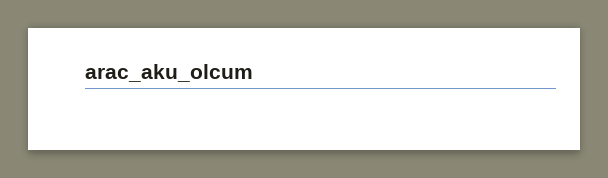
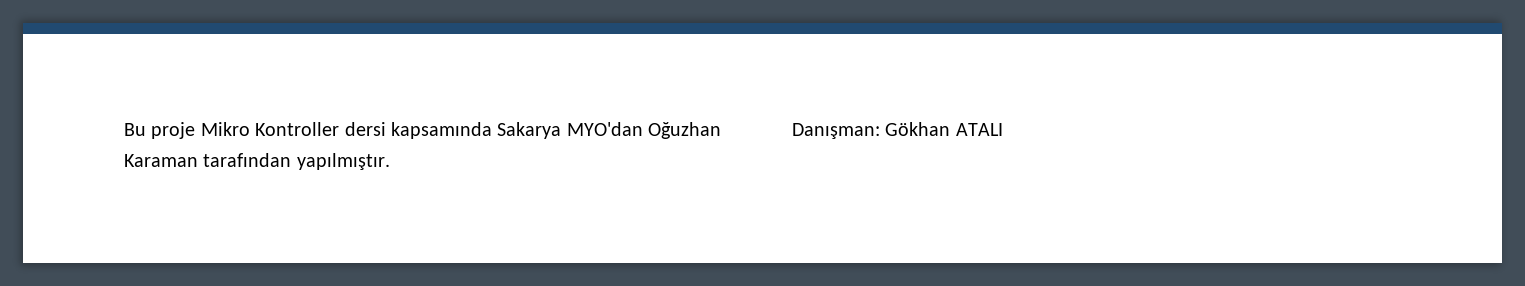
- arac_aku_olcum
+ Bu proje Mikro Kontroller dersi kapsamında Sakarya MYO'dan Oğuzhan Karaman tarafından yapılmıştır.
+ Danışman: Gökhan ATALI

